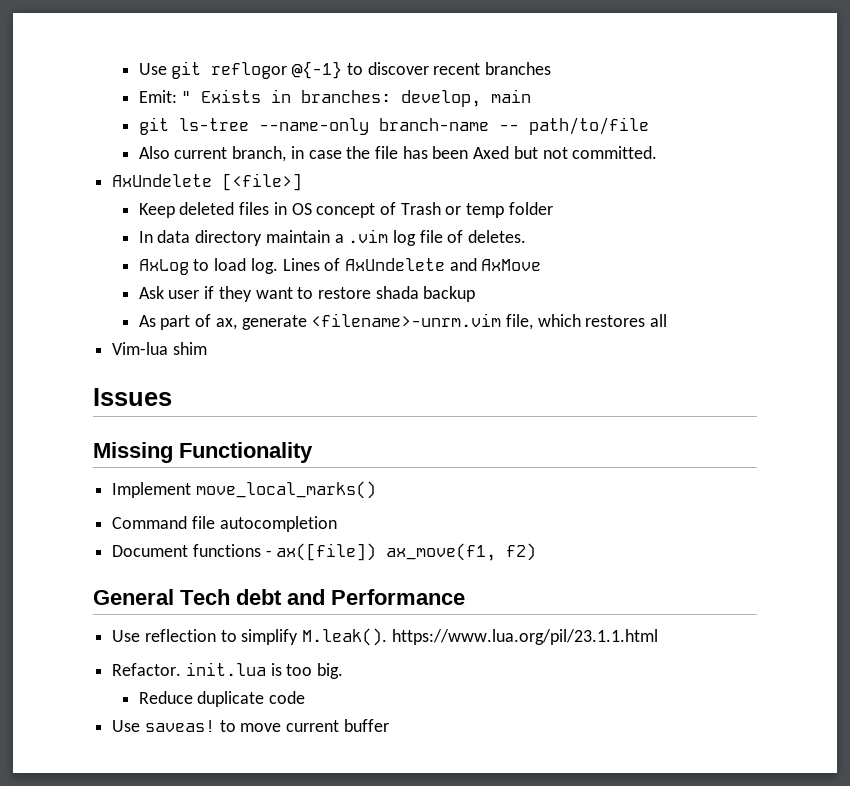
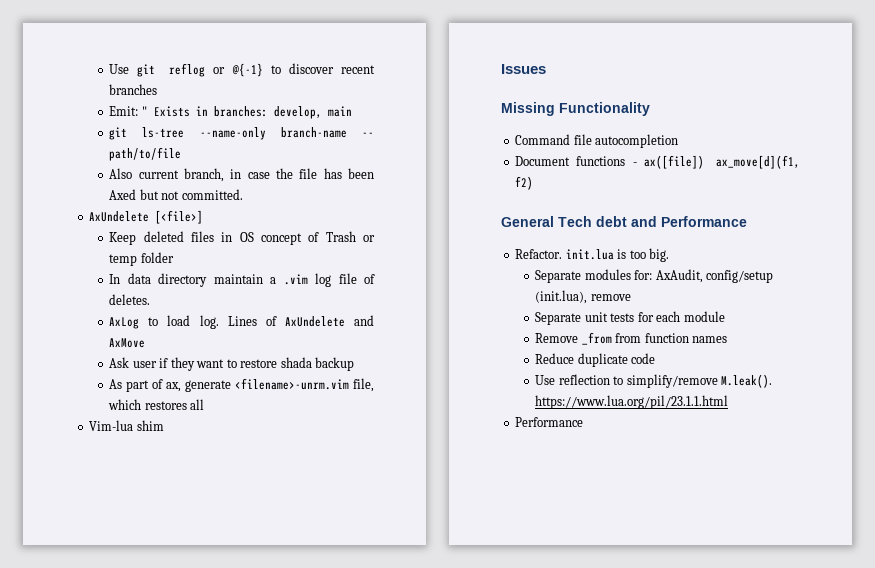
- Use git reflogor @{-1} to discover recent branches
+ Use git reflog or @{-1} to discover recent branches
- Implement move_local_marks()
- Document functions - ax([file]) ax_move(f1, f2)
+ Document functions - ax([file]) ax_move[d](f1, f2)
- Use reflection to simplify M.leak(). https://www.lua.org/pil/23.1.1.html
+ Separate modules for: AxAudit, config/setup (init.lua), remove
+ Separate unit tests for each module
+ Remove _from from function names
  Reduce duplicate code
- Use saveas! to move current buffer
+ Use reflection to simplify/remove M.leak(). https://www.lua.org/pil/23.1.1.html
+ Performance

